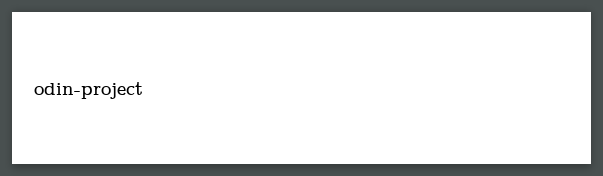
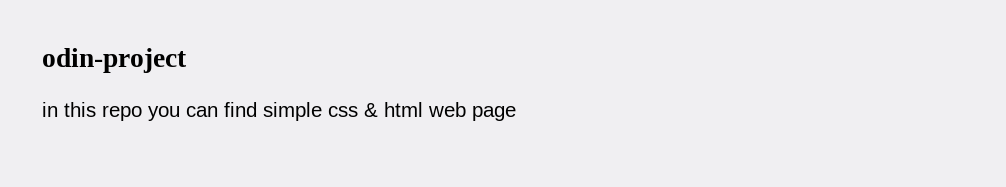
+ in this repo you can find simple css & html web page

